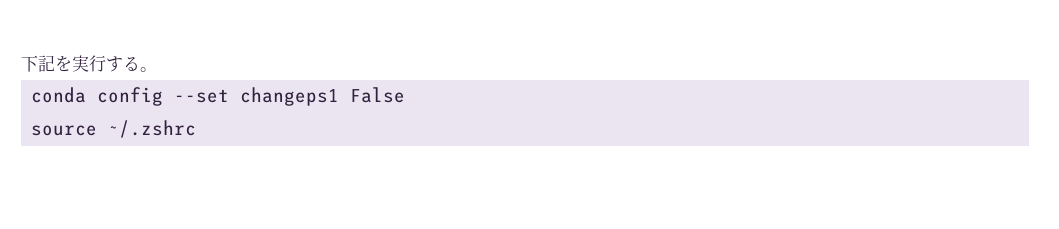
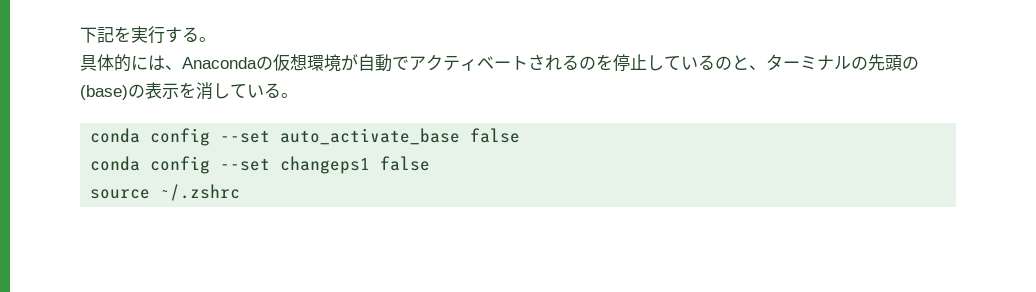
+ 具体的には、Anacondaの仮想環境が自動でアクティベートされるのを停止しているのと、ターミナルの先頭の(base)の表示を消している。
+ conda config --set auto_activate_base false
- conda config --set changeps1 False
+ conda config --set changeps1 false

